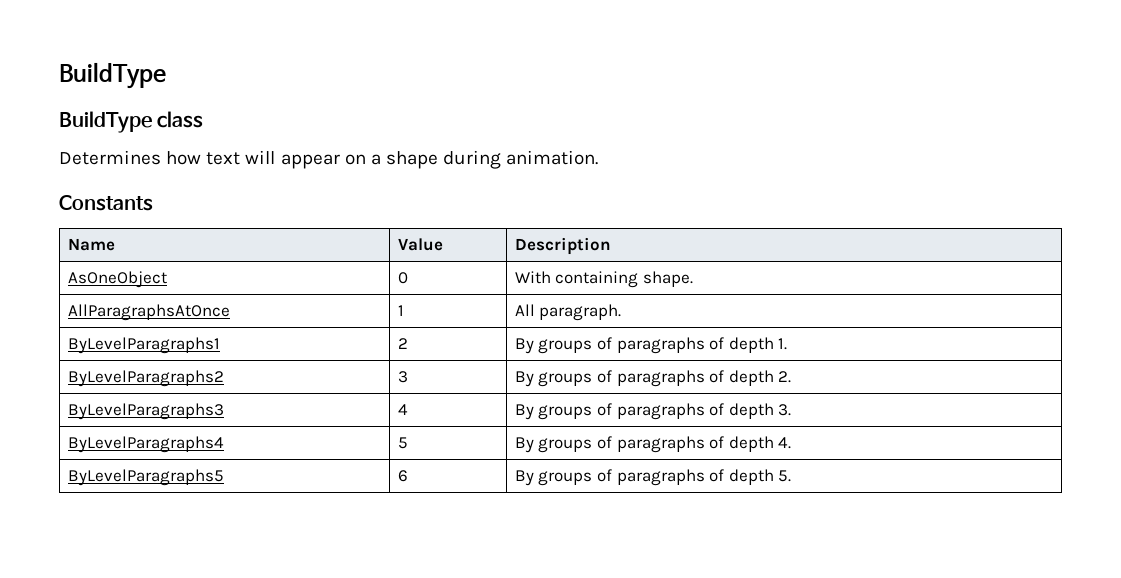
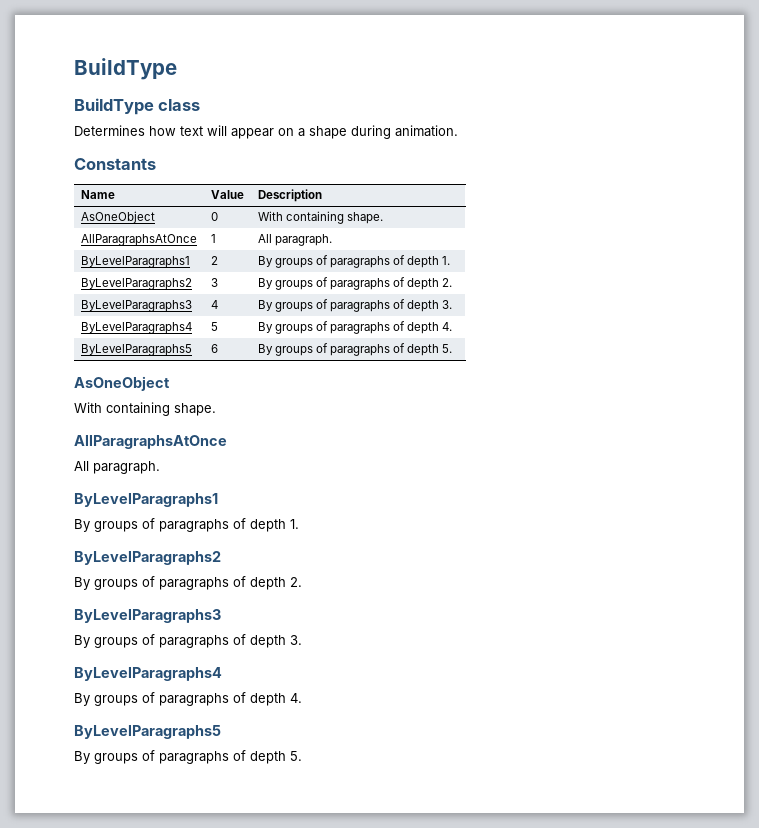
  ByLevelParagraphs5 | 6 | By groups of paragraphs of depth 5.
+ AsOneObject
+ With containing shape.
+ AllParagraphsAtOnce
+ All paragraph.
+ ByLevelParagraphs1
+ By groups of paragraphs of depth 1.
+ ByLevelParagraphs2
+ By groups of paragraphs of depth 2.
+ ByLevelParagraphs3
+ By groups of paragraphs of depth 3.
+ ByLevelParagraphs4
+ By groups of paragraphs of depth 4.
+ ByLevelParagraphs5
+ By groups of paragraphs of depth 5.

